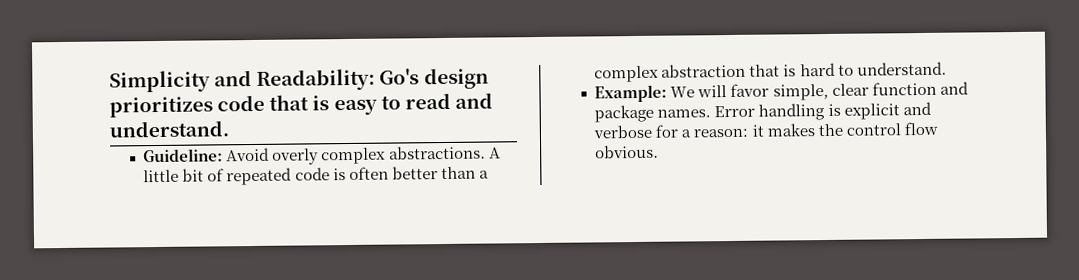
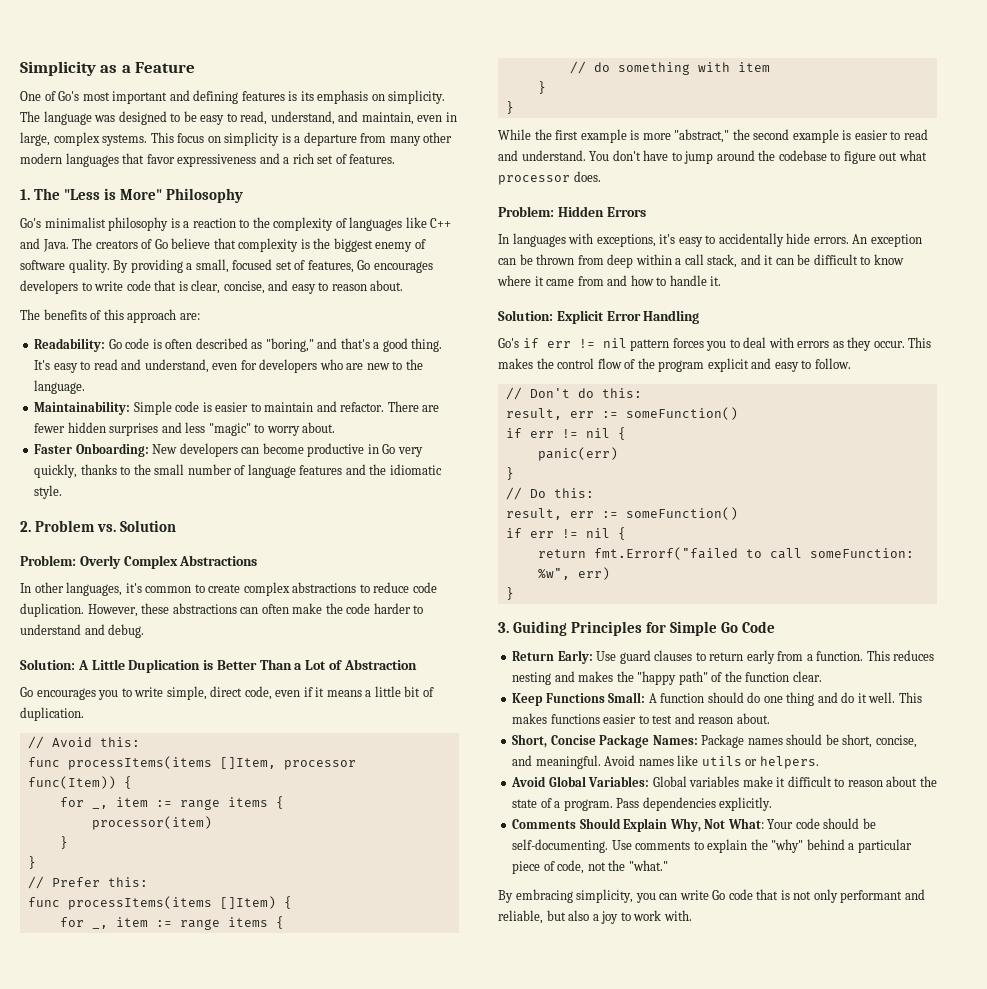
- Simplicity and Readability: Go's design prioritizes code that is easy to read and understand.
- Guideline: Avoid overly complex abstractions. A little bit of repeated code is often better than a complex abstraction that is hard to understand.
- Example: We will favor simple, clear function and package names. Error handling is explicit and verbose for a reason: it makes the control flow obvious.
+ Simplicity as a Feature
+ One of Go's most important and defining features is its emphasis on simplicity. The language was designed to be easy to read, understand, and maintain, even in large, complex systems. This focus on simplicity is a departure from many other modern languages that favor expressiveness and a rich set of features.
+ 1. The "Less is More" Philosophy
+ Go's minimalist philosophy is a reaction to the complexity of languages like C++ and Java. The creators of Go believe that complexity is the biggest enemy of software quality. By providing a small, focused set of features, Go encourages developers to write code that is clear, concise, and easy to reason about.
+ The benefits of this approach are:
+ Readability: Go code is often described as "boring," and that's a good thing. It's easy to read and understand, even for developers who are new to the language.
+ Maintainability: Simple code is easier to maintain and refactor. There are fewer hidden surprises and less "magic" to worry about.
+ Faster Onboarding: New developers can become productive in Go very quickly, thanks to the small number of language features and the idiomatic style.
+ 2. Problem vs. Solution
+ Problem: Overly Complex Abstractions
+ In other languages, it's common to create complex abstractions to reduce code duplication. However, these abstractions can often make the code harder to understand and debug.
+ Solution: A Little Duplication is Better Than a Lot of Abstraction
+ Go encourages you to write simple, direct code, even if it means a little bit of duplication.
+ // Avoid this:
+ func processItems(items []Item, processor func(Item)) {
+ for _, item := range items {
+ processor(item)
+ }
+ }
+ // Prefer this:
+ func processItems(items []Item) {
+ for _, item := range items {
+ // do something with item
+ }
+ }
+ While the first example is more "abstract," the second example is easier to read and understand. You don't have to jump around the codebase to figure out what processor does.
+ Problem: Hidden Errors
+ In languages with exceptions, it's easy to accidentally hide errors. An exception can be thrown from deep within a call stack, and it can be difficult to know where it came from and how to handle it.
+ Solution: Explicit Error Handling
+ Go's if err != nil pattern forces you to deal with errors as they occur. This makes the control flow of the program explicit and easy to follow.
+ // Don't do this:
+ result, err := someFunction()
+ if err != nil {
+ panic(err)
+ }
+ // Do this:
+ result, err := someFunction()
+ if err != nil {
+ return fmt.Errorf("failed to call someFunction: %w", err)
+ }
+ 3. Guiding Principles for Simple Go Code
+ Return Early: Use guard clauses to return early from a function. This reduces nesting and makes the "happy path" of the function clear.
+ Keep Functions Small: A function should do one thing and do it well. This makes functions easier to test and reason about.
+ Short, Concise Package Names: Package names should be short, concise, and meaningful. Avoid names like utils or helpers.
+ Avoid Global Variables: Global variables make it difficult to reason about the state of a program. Pass dependencies explicitly.
+ Comments Should Explain Why, Not What: Your code should be self-documenting. Use comments to explain the "why" behind a particular piece of code, not the "what."
+ By embracing simplicity, you can write Go code that is not only performant and reliable, but also a joy to work with.

